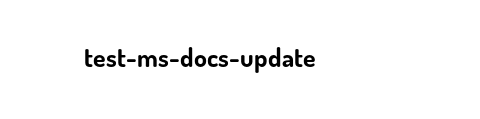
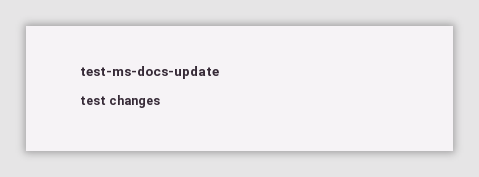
+ test changes

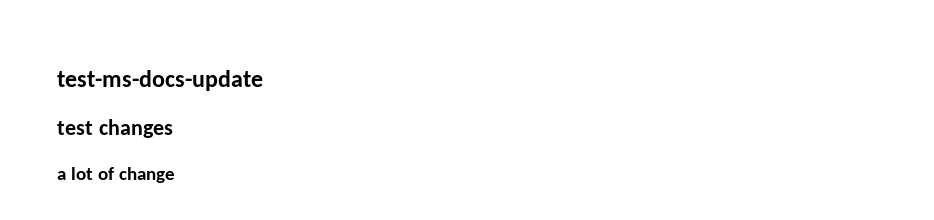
+ a lot of change

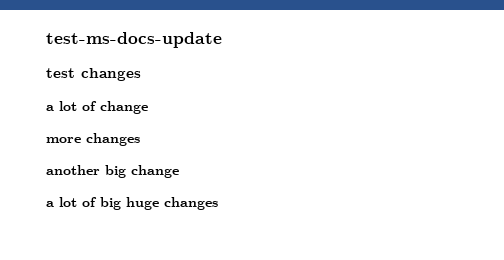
+ more changes
+ another big change
+ a lot of big huge changes

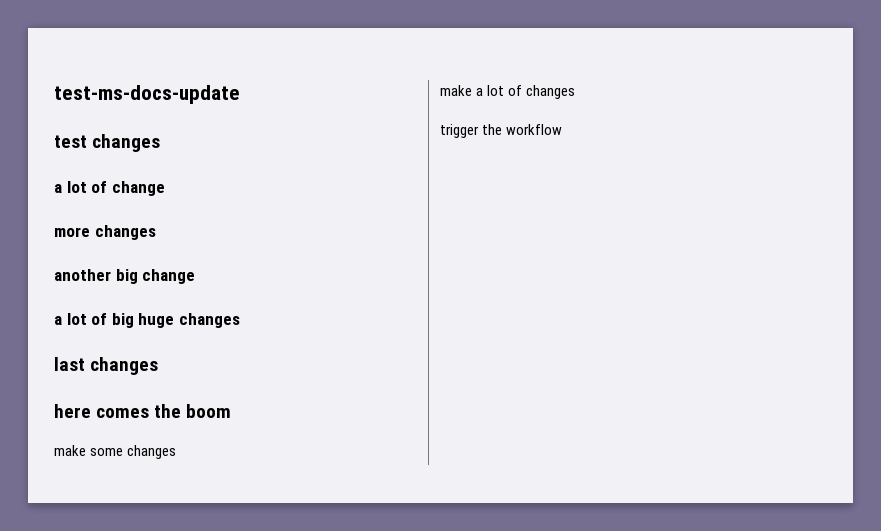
+ last changes
+ here comes the boom
+ make some changes
+ make a lot of changes
+ trigger the workflow

